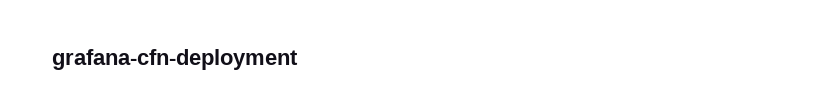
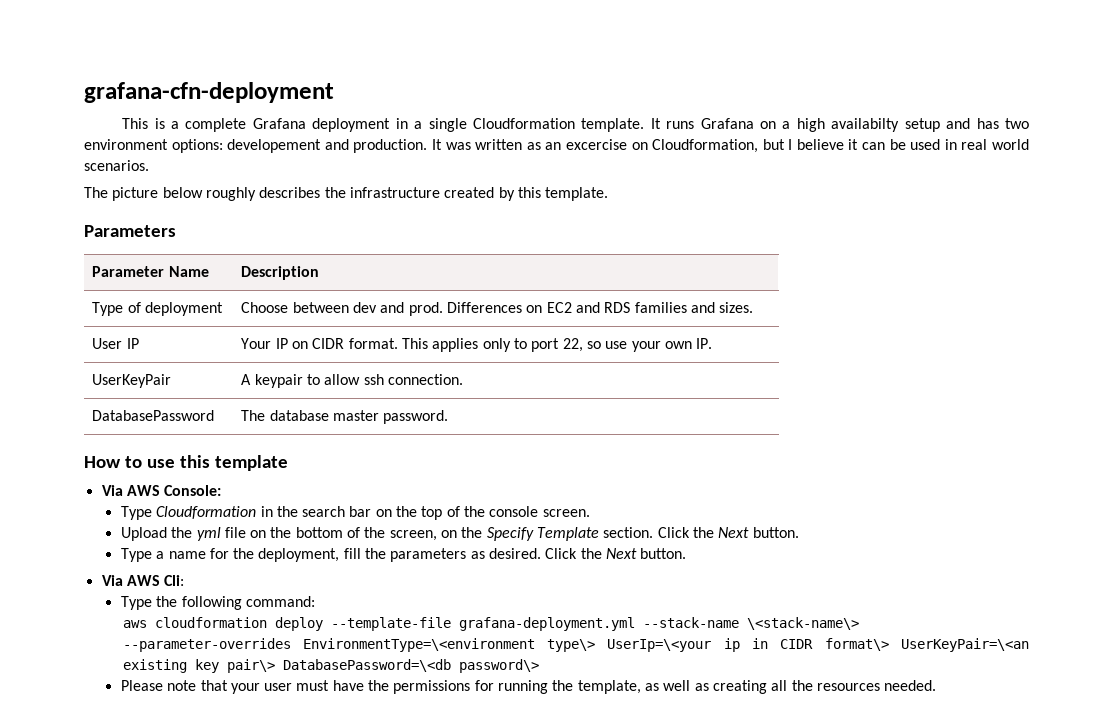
+ This is a complete Grafana deployment in a single Cloudformation template. It runs Grafana on a high availabilty setup and has two environment options: developement and production. It was written as an excercise on Cloudformation, but I believe it can be used in real world scenarios.
+ The picture below roughly describes the infrastructure created by this template.
+ Parameters
+ Parameter Name | Description
+ Type of deployment | Choose between dev and prod. Differences on EC2 and RDS families and sizes.
+ User IP | Your IP on CIDR format. This applies only to port 22, so use your own IP.
+ UserKeyPair | A keypair to allow ssh connection.
+ DatabasePassword | The database master password.
+ How to use this template
+ Via AWS Console:
+ Type Cloudformation in the search bar on the top of the console screen.
+ Upload the yml file on the bottom of the screen, on the Specify Template section. Click the Next button.
+ Type a name for the deployment, fill the parameters as desired. Click the Next button.
+ Via AWS Cli:
+ Type the following command:
+ aws cloudformation deploy --template-file grafana-deployment.yml --stack-name \<stack-name\> --parameter-overrides EnvironmentType=\<environment type\> UserIp=\<your ip in CIDR format\> UserKeyPair=\<an existing key pair\> DatabasePassword=\<db password\>
+ Please note that your user must have the permissions for running the template, as well as creating all the resources needed.

